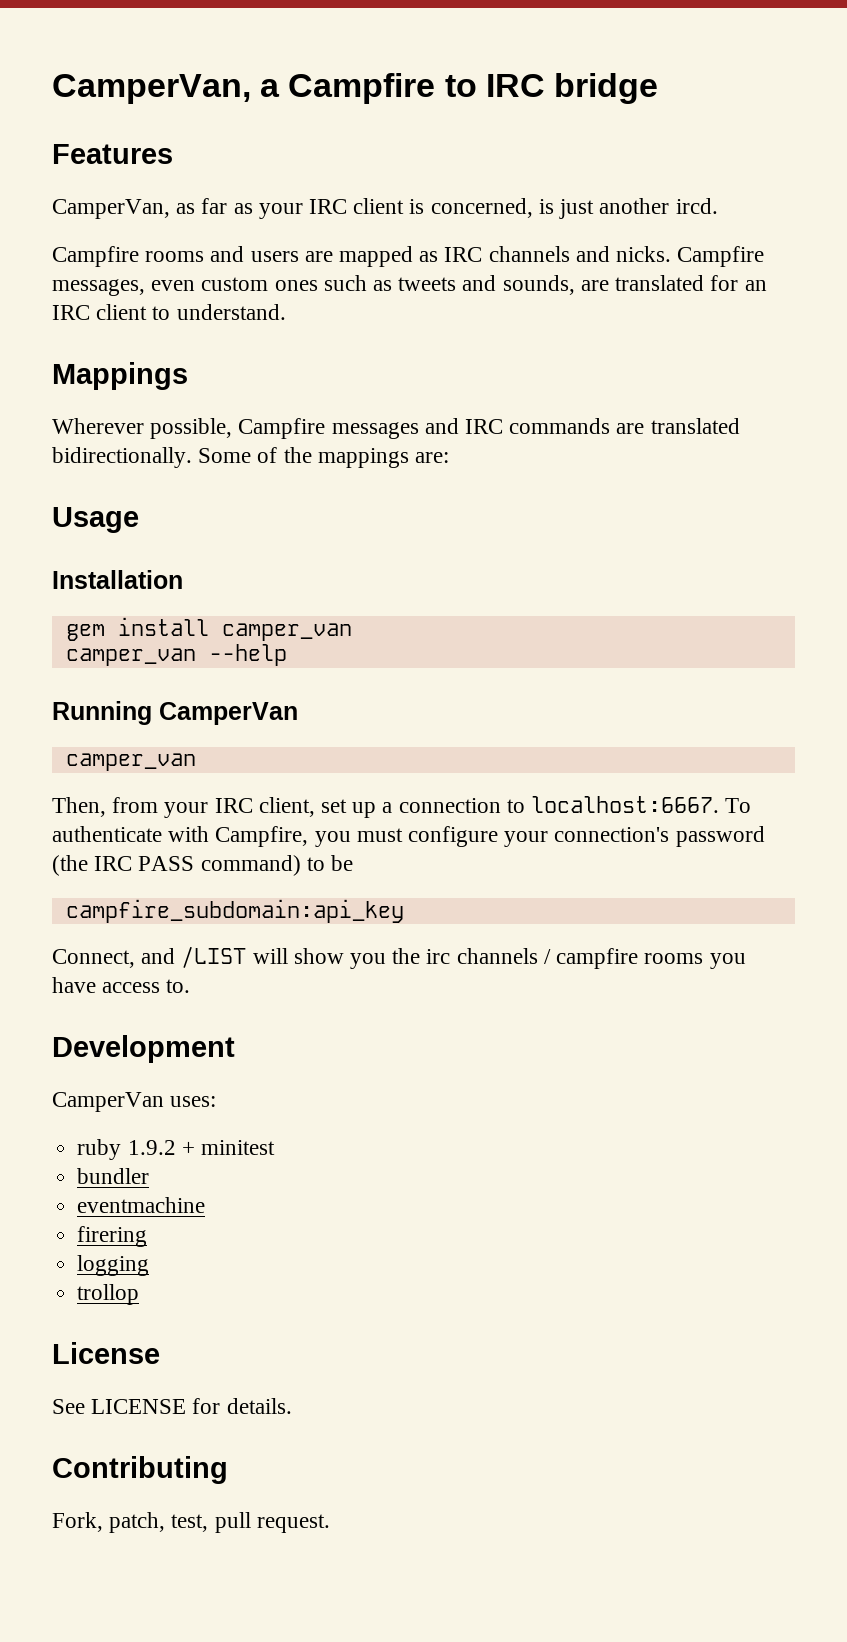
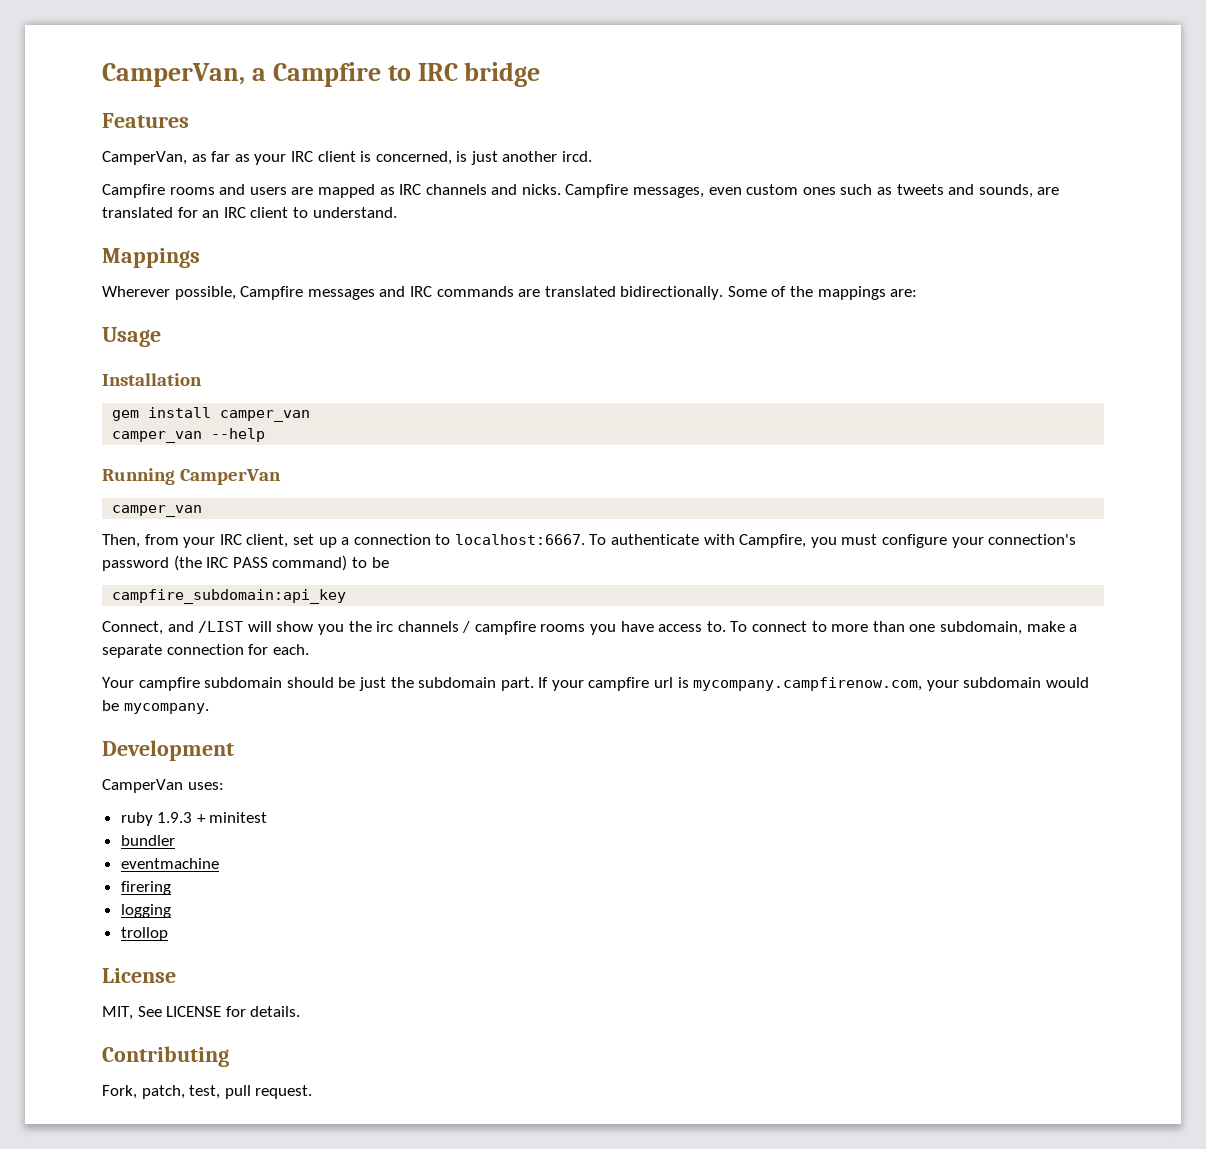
+ To connect to more than one subdomain, make a separate connection for each.
+ Your campfire subdomain should be just the subdomain part. If your campfire url is mycompany.campfirenow.com, your subdomain would be mycompany.
- ruby 1.9.2 + minitest
+ ruby 1.9.3 + minitest
- See LICENSE for details.
+ MIT, See LICENSE for details.

